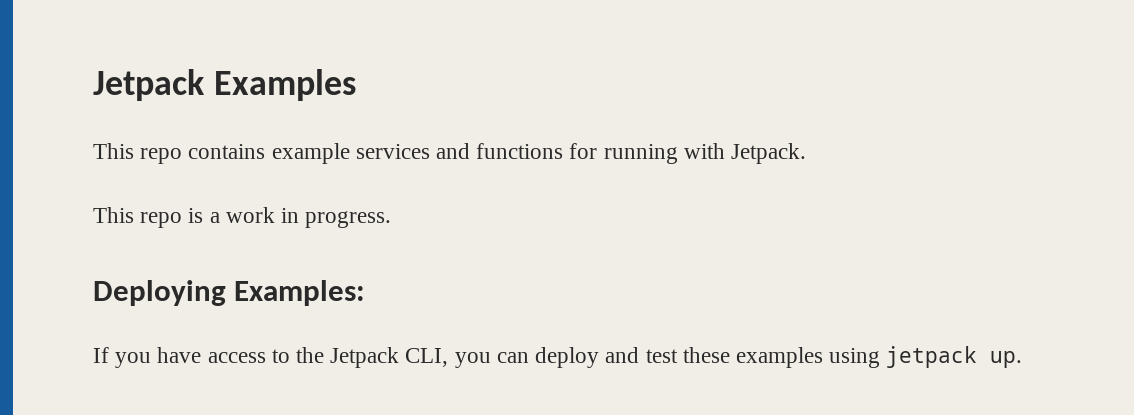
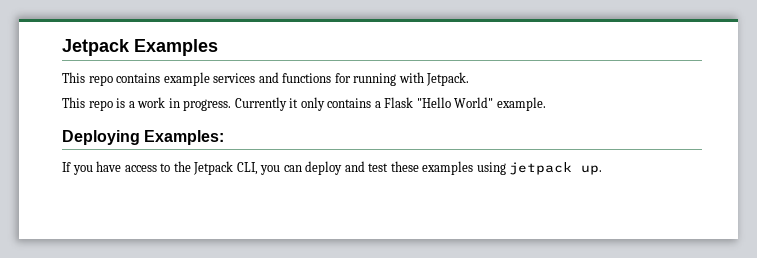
+ Currently it only contains a Flask "Hello World" example.

